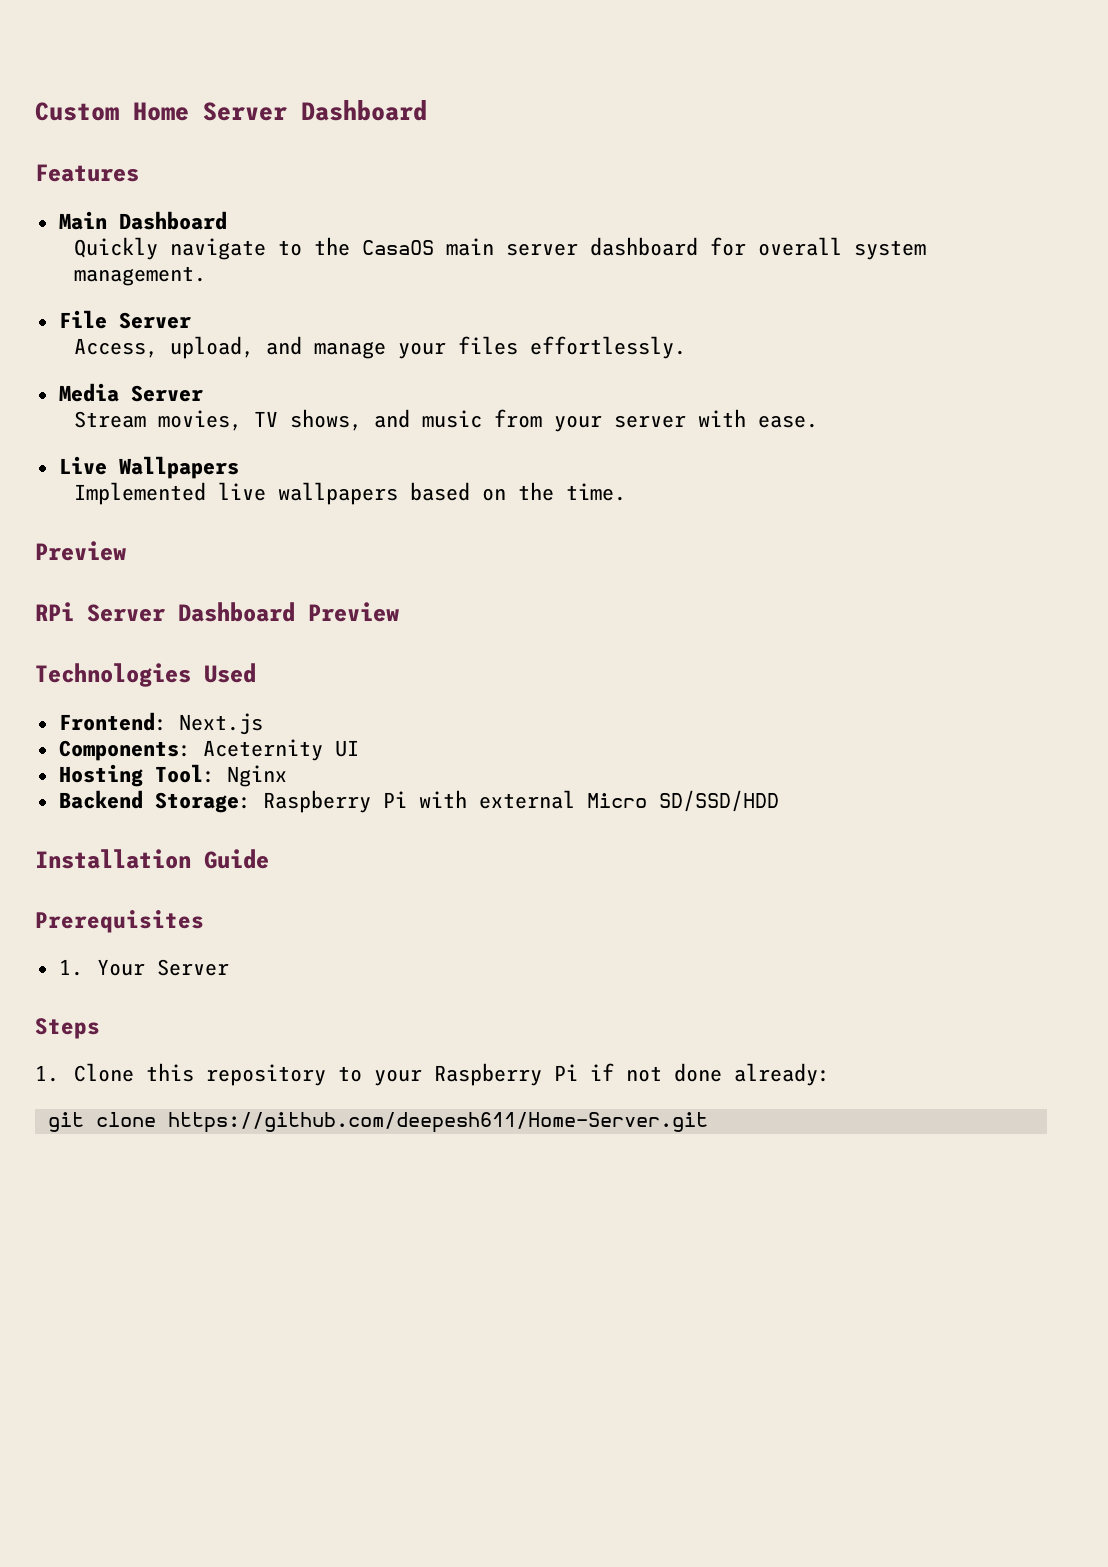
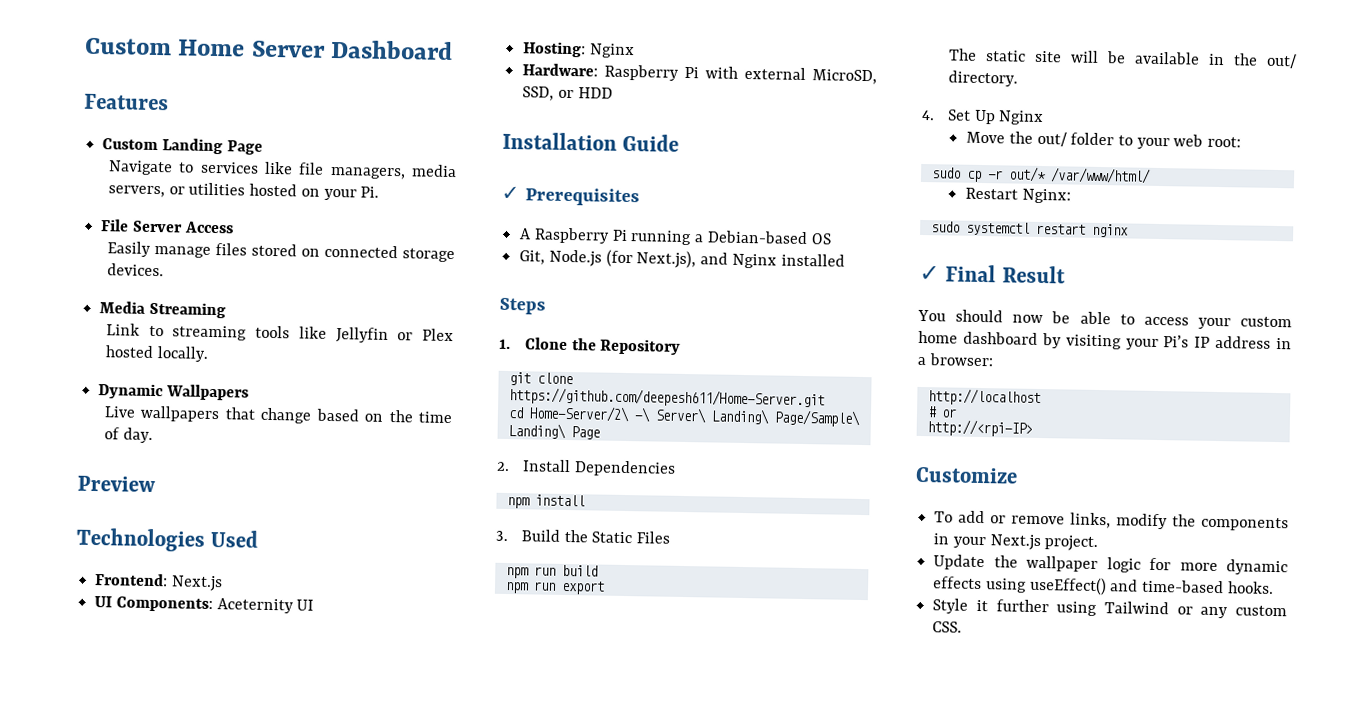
- Main Dashboard
- Quickly navigate to the CasaOS main server dashboard for overall system management.
- File Server
- Access, upload, and manage your files effortlessly.
- Media Server
- Stream movies, TV shows, and music from your server with ease.
- Live Wallpapers
- Implemented live wallpapers based on the time.
+ Custom Landing Page
+ Navigate to services like file managers, media servers, or utilities hosted on your Pi.
+ File Server Access
+ Easily manage files stored on connected storage devices.
+ Media Streaming
+ Link to streaming tools like Jellyfin or Plex hosted locally.
+ Dynamic Wallpapers
+ Live wallpapers that change based on the time of day.
  Preview
- RPi Server Dashboard Preview
- Components: Aceternity UI
+ UI Components: Aceternity UI
- Hosting Tool: Nginx
- Backend Storage: Raspberry Pi with external Micro SD/SSD/HDD
+ Hosting: Nginx
+ Hardware: Raspberry Pi with external MicroSD, SSD, or HDD
- Prerequisites
+ ✓ Prerequisites
- 1. Your Server
+ A Raspberry Pi running a Debian-based OS
+ Git, Node.js (for Next.js), and Nginx installed
  Steps
- 1. Clone this repository to your Raspberry Pi if not done already:
+ 1. Clone the Repository
  git clone https://github.com/deepesh611/Home-Server.git
+ cd Home-Server/2\ -\ Server\ Landing\ Page/Sample\ Landing\ Page
+ 2. Install Dependencies
+ npm install
+ 3. Build the Static Files
+ npm run build
+ npm run export
+ The static site will be available in the out/ directory.
+ 4. Set Up Nginx
+ Move the out/ folder to your web root:
+ sudo cp -r out/* /var/www/html/
+ Restart Nginx:
+ sudo systemctl restart nginx
+ ✓ Final Result
+ You should now be able to access your custom home dashboard by visiting your Pi’s IP address in a browser:
+ http://localhost
+ # or
+ http://<rpi-IP>
+ Customize
+ To add or remove links, modify the components in your Next.js project.
+ Update the wallpaper logic for more dynamic effects using useEffect() and time-based hooks.
+ Style it further using Tailwind or any custom CSS.

